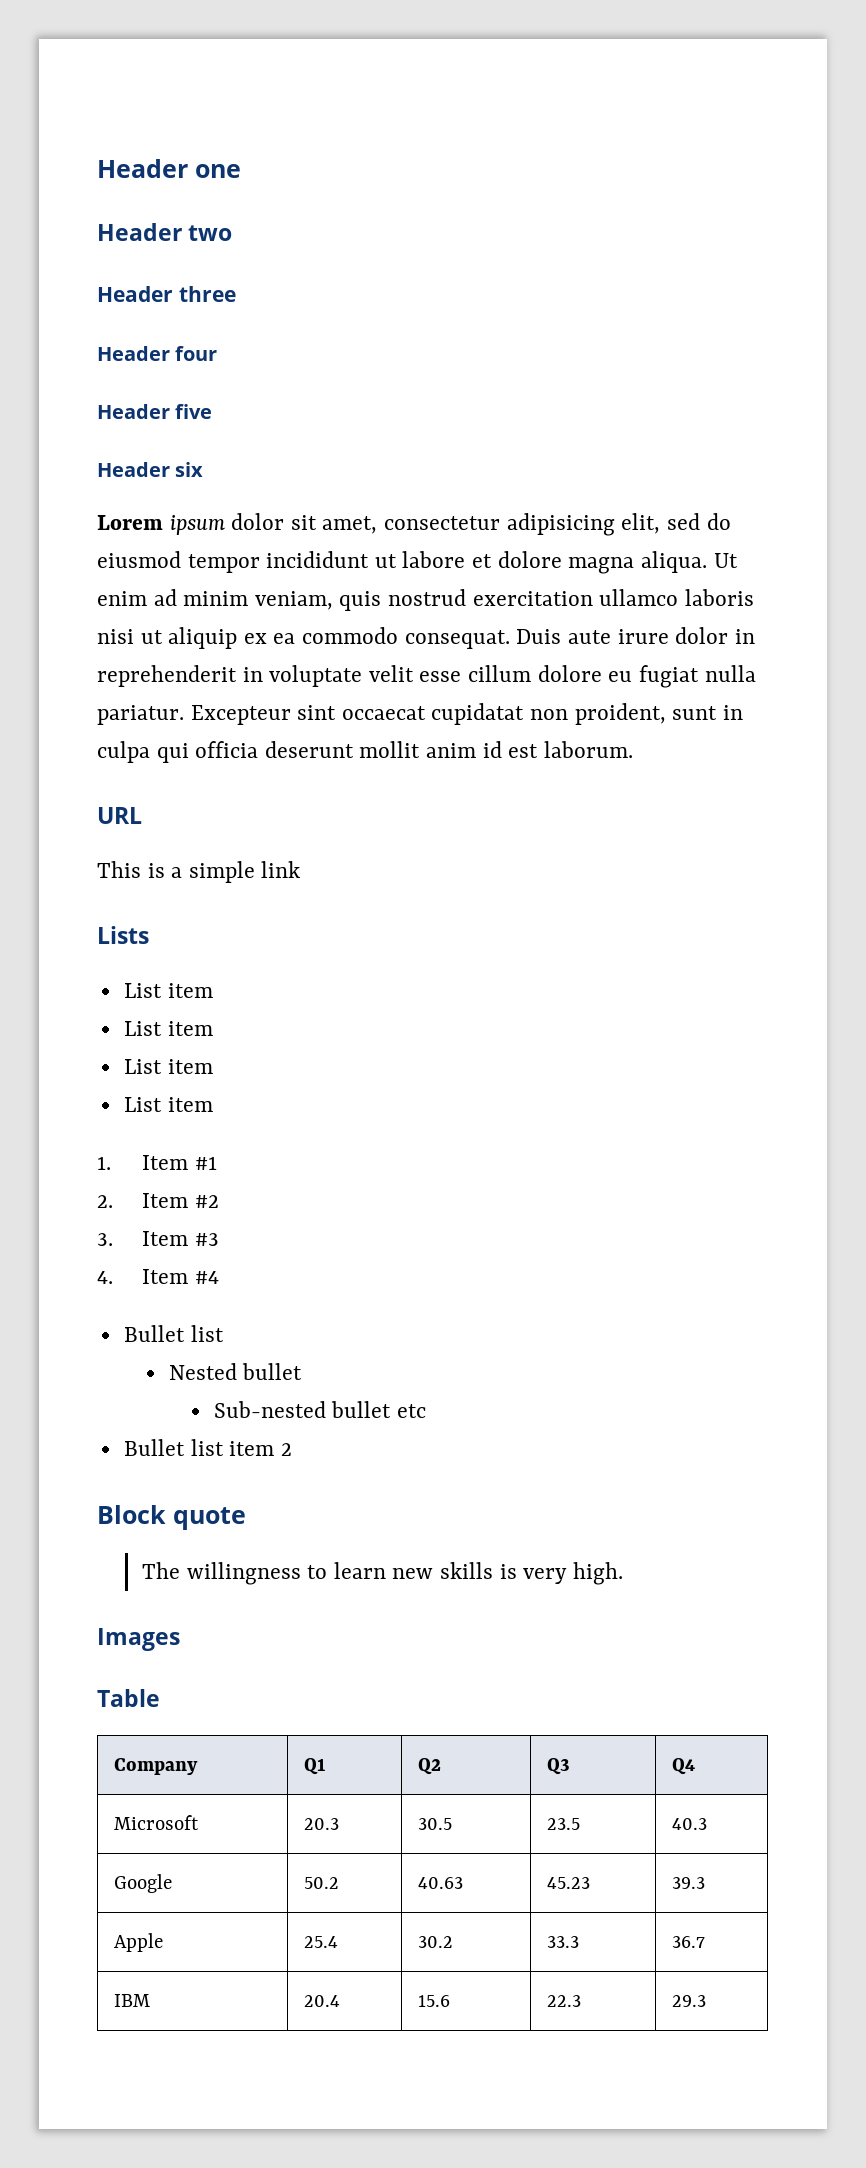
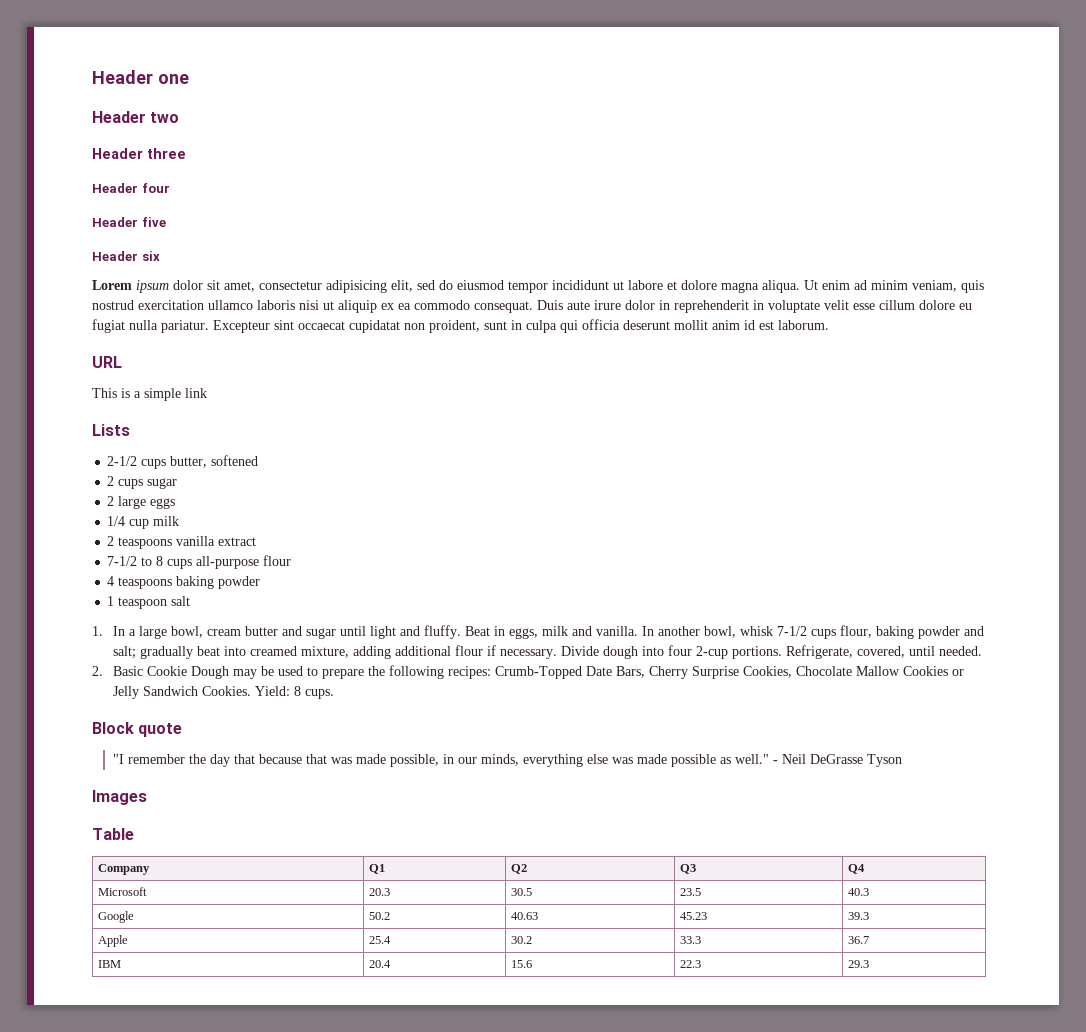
  Lists
- List item
- List item
- List item
- List item
- 1. Item #1
- 2. Item #2
- 3. Item #3
- 4. Item #4
- Bullet list
- Nested bullet
- Sub-nested bullet etc
- Bullet list item 2
+ 2-1/2 cups butter, softened
+ 2 cups sugar
+ 2 large eggs
+ 1/4 cup milk
+ 2 teaspoons vanilla extract
+ 7-1/2 to 8 cups all-purpose flour
+ 4 teaspoons baking powder
+ 1 teaspoon salt
+ 1. In a large bowl, cream butter and sugar until light and fluffy. Beat in eggs, milk and vanilla. In another bowl, whisk 7-1/2 cups flour, baking powder and salt; gradually beat into creamed mixture, adding additional flour if necessary. Divide dough into four 2-cup portions. Refrigerate, covered, until needed.
+ 2. Basic Cookie Dough may be used to prepare the following recipes: Crumb-Topped Date Bars, Cherry Surprise Cookies, Chocolate Mallow Cookies or Jelly Sandwich Cookies. Yield: 8 cups.
  Block quote
- The willingness to learn new skills is very high.
+ "I remember the day that because that was made possible, in our minds, everything else was made possible as well." - Neil DeGrasse Tyson

